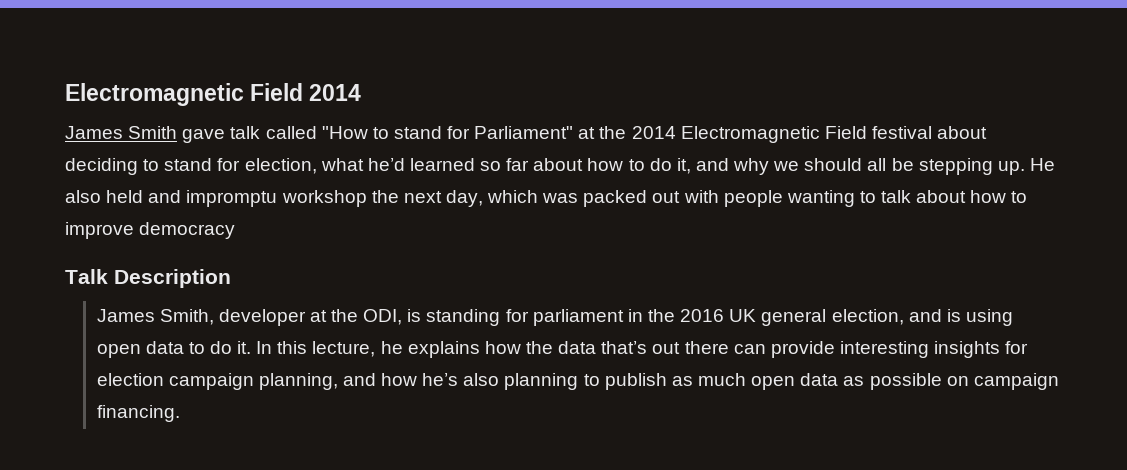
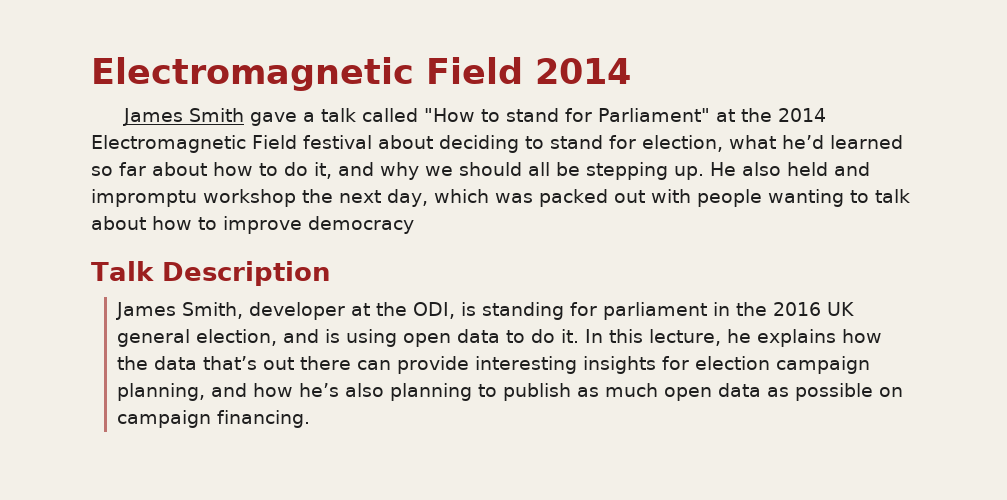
- James Smith gave talk called "How to stand for Parliament" at the 2014 Electromagnetic Field festival about deciding to stand for election, what he’d learned so far about how to do it, and why we should all be stepping up.
+ James Smith gave a talk called "How to stand for Parliament" at the 2014 Electromagnetic Field festival about deciding to stand for election, what he’d learned so far about how to do it, and why we should all be stepping up.

